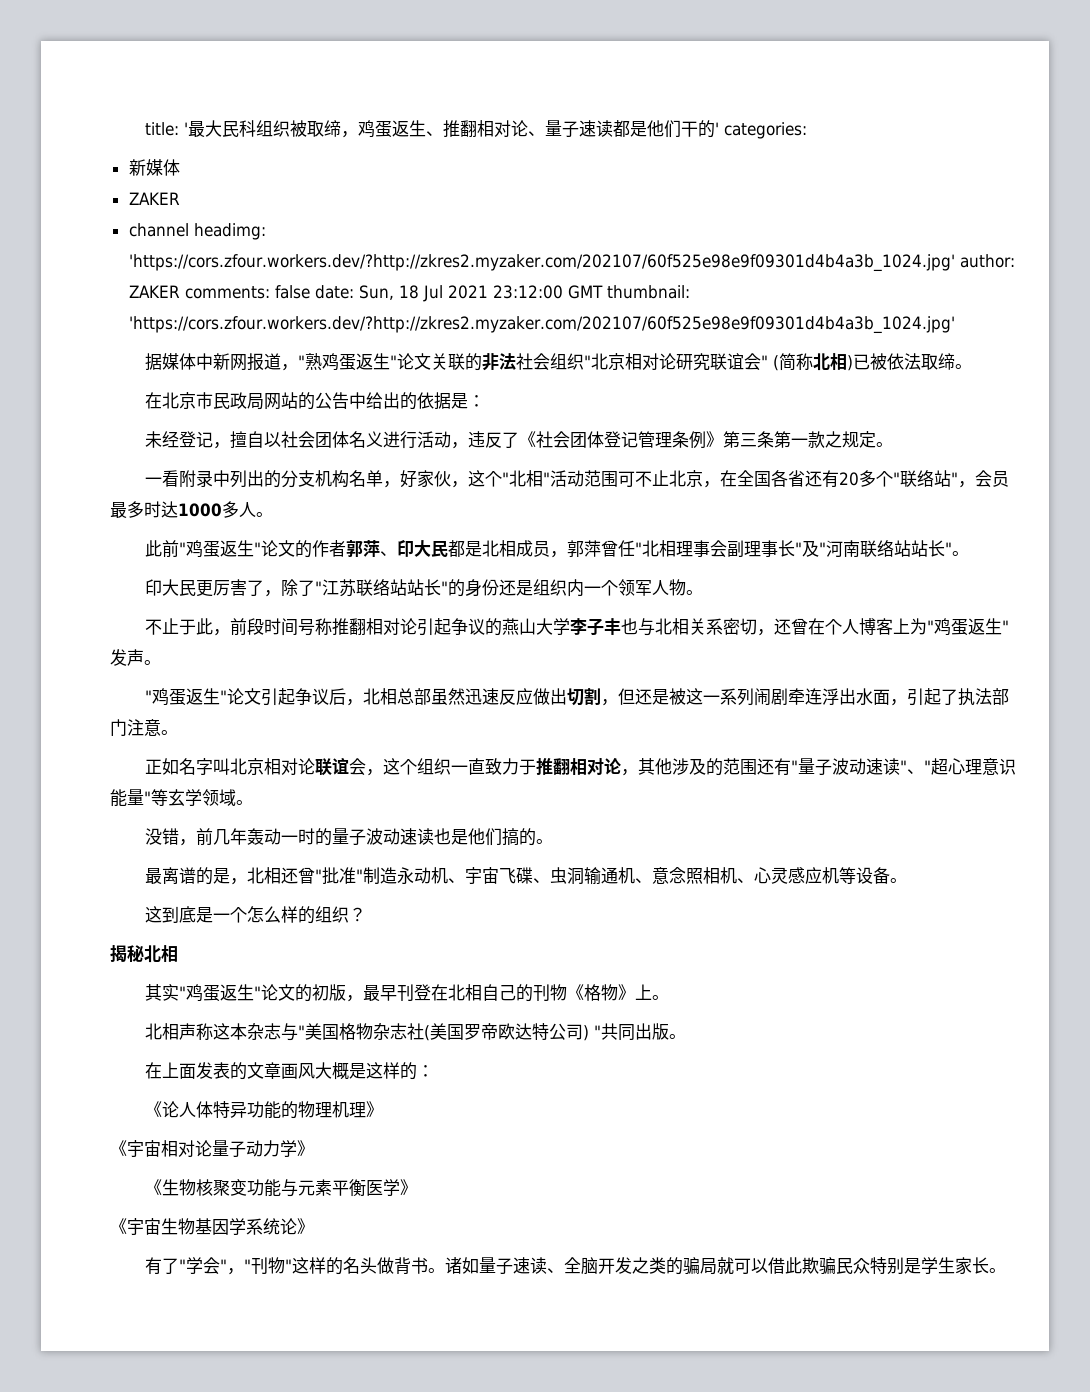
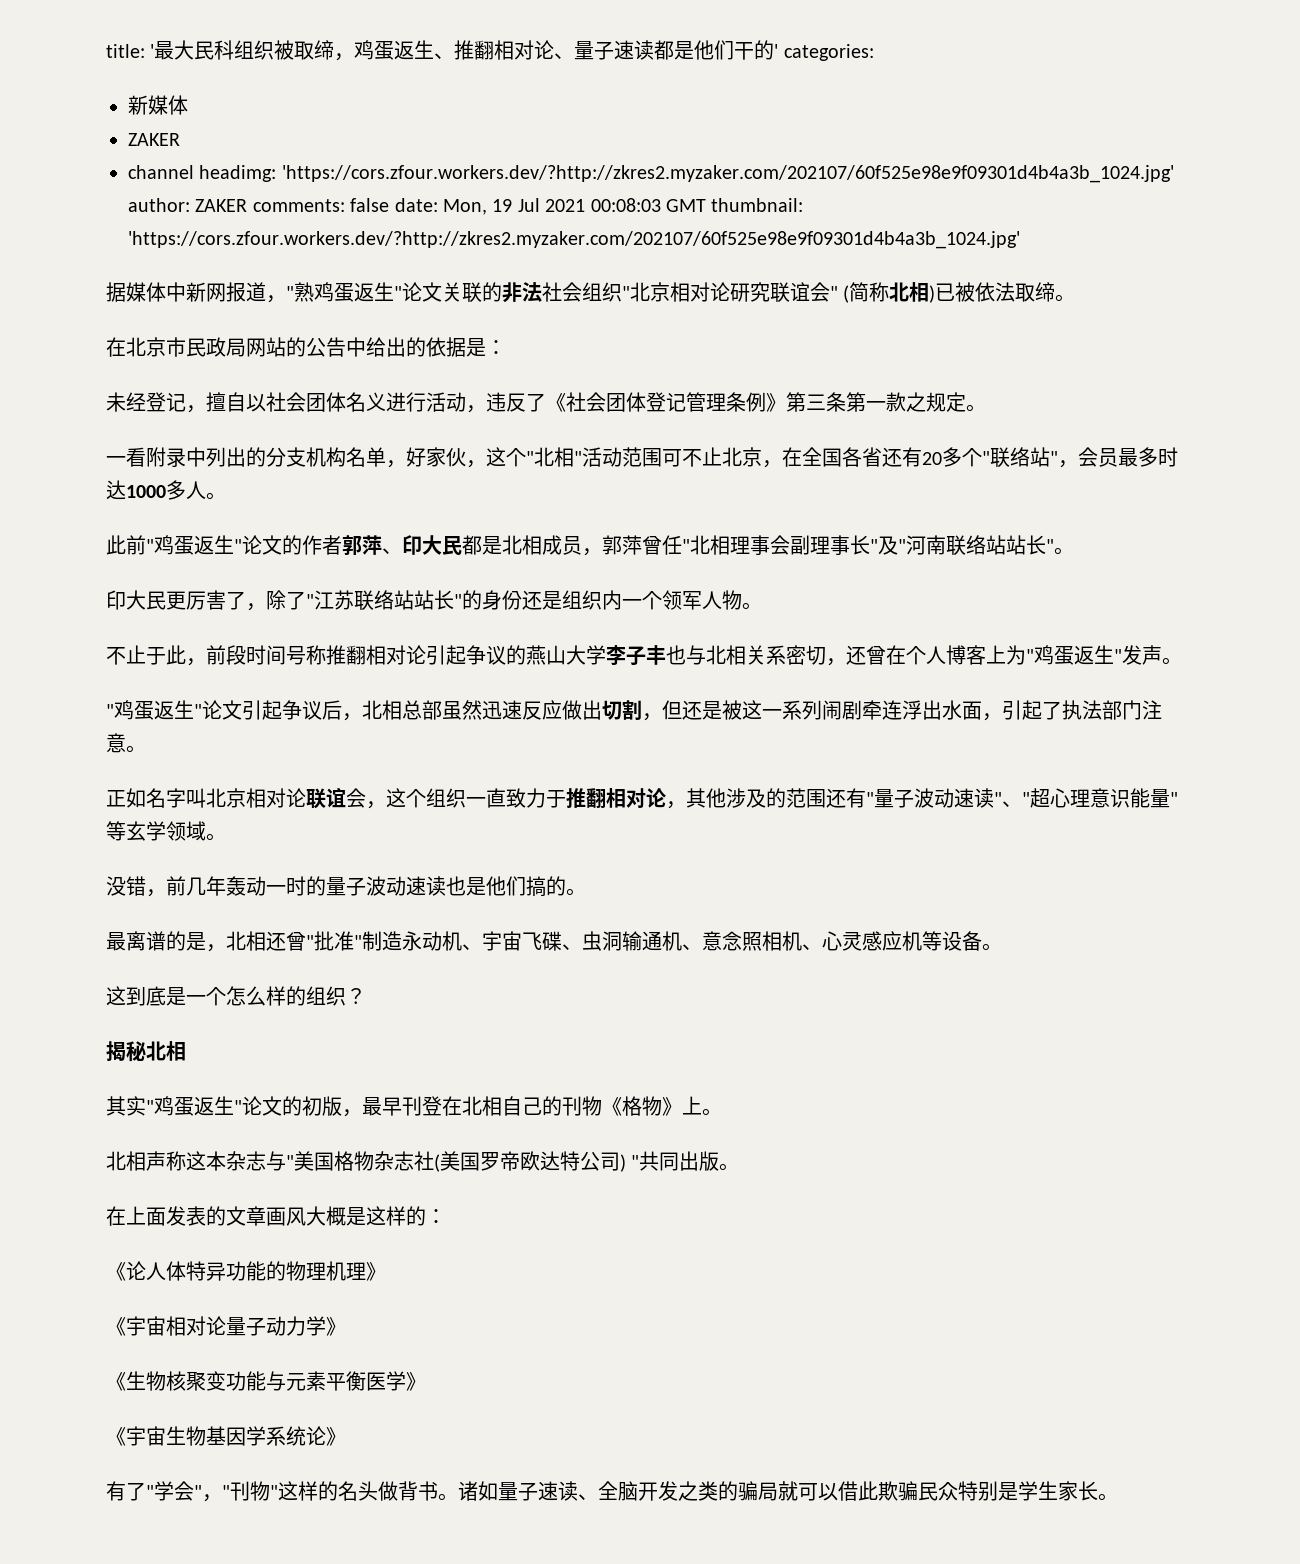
- channel headimg: 'https://cors.zfour.workers.dev/?http://zkres2.myzaker.com/202107/60f525e98e9f09301d4b4a3b_1024.jpg' author: ZAKER comments: false date: Sun, 18 Jul 2021 23:12:00 GMT thumbnail: 'https://cors.zfour.workers.dev/?http://zkres2.myzaker.com/202107/60f525e98e9f09301d4b4a3b_1024.jpg'
+ channel headimg: 'https://cors.zfour.workers.dev/?http://zkres2.myzaker.com/202107/60f525e98e9f09301d4b4a3b_1024.jpg' author: ZAKER comments: false date: Mon, 19 Jul 2021 00:08:03 GMT thumbnail: 'https://cors.zfour.workers.dev/?http://zkres2.myzaker.com/202107/60f525e98e9f09301d4b4a3b_1024.jpg'

